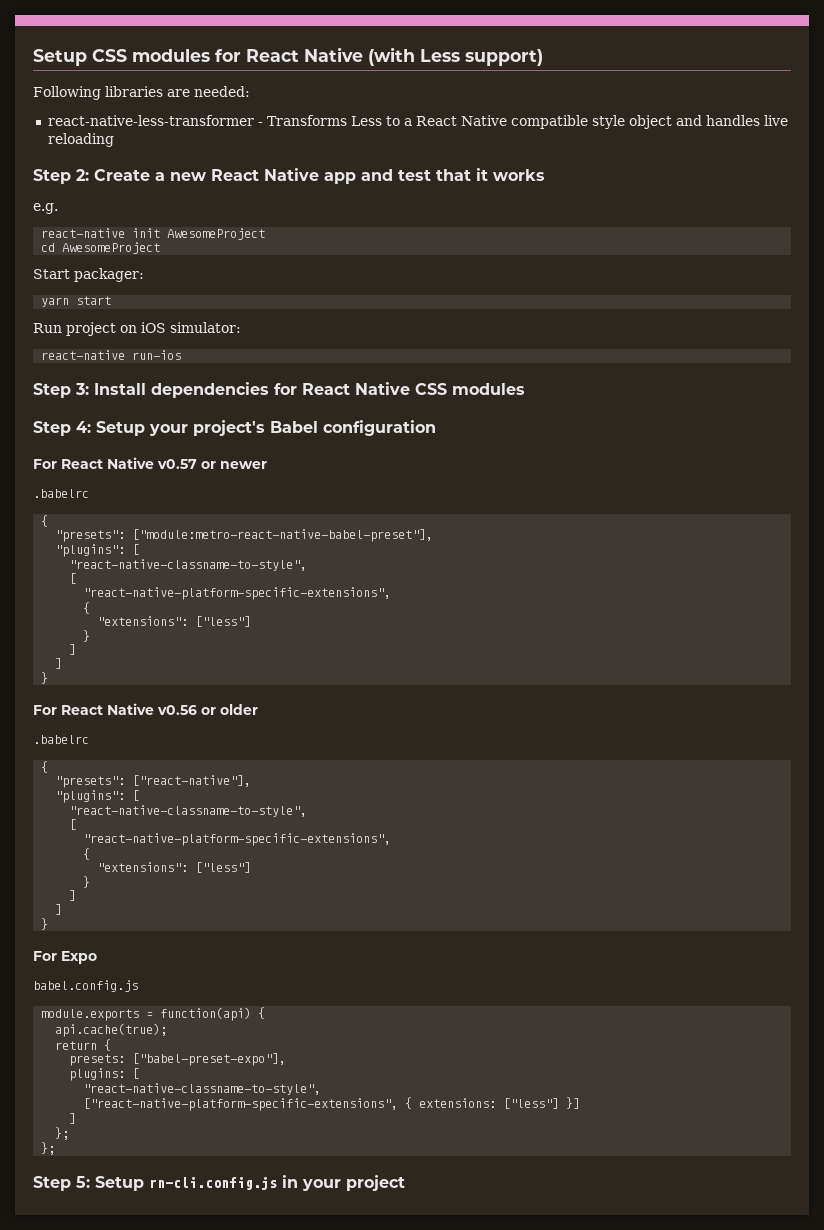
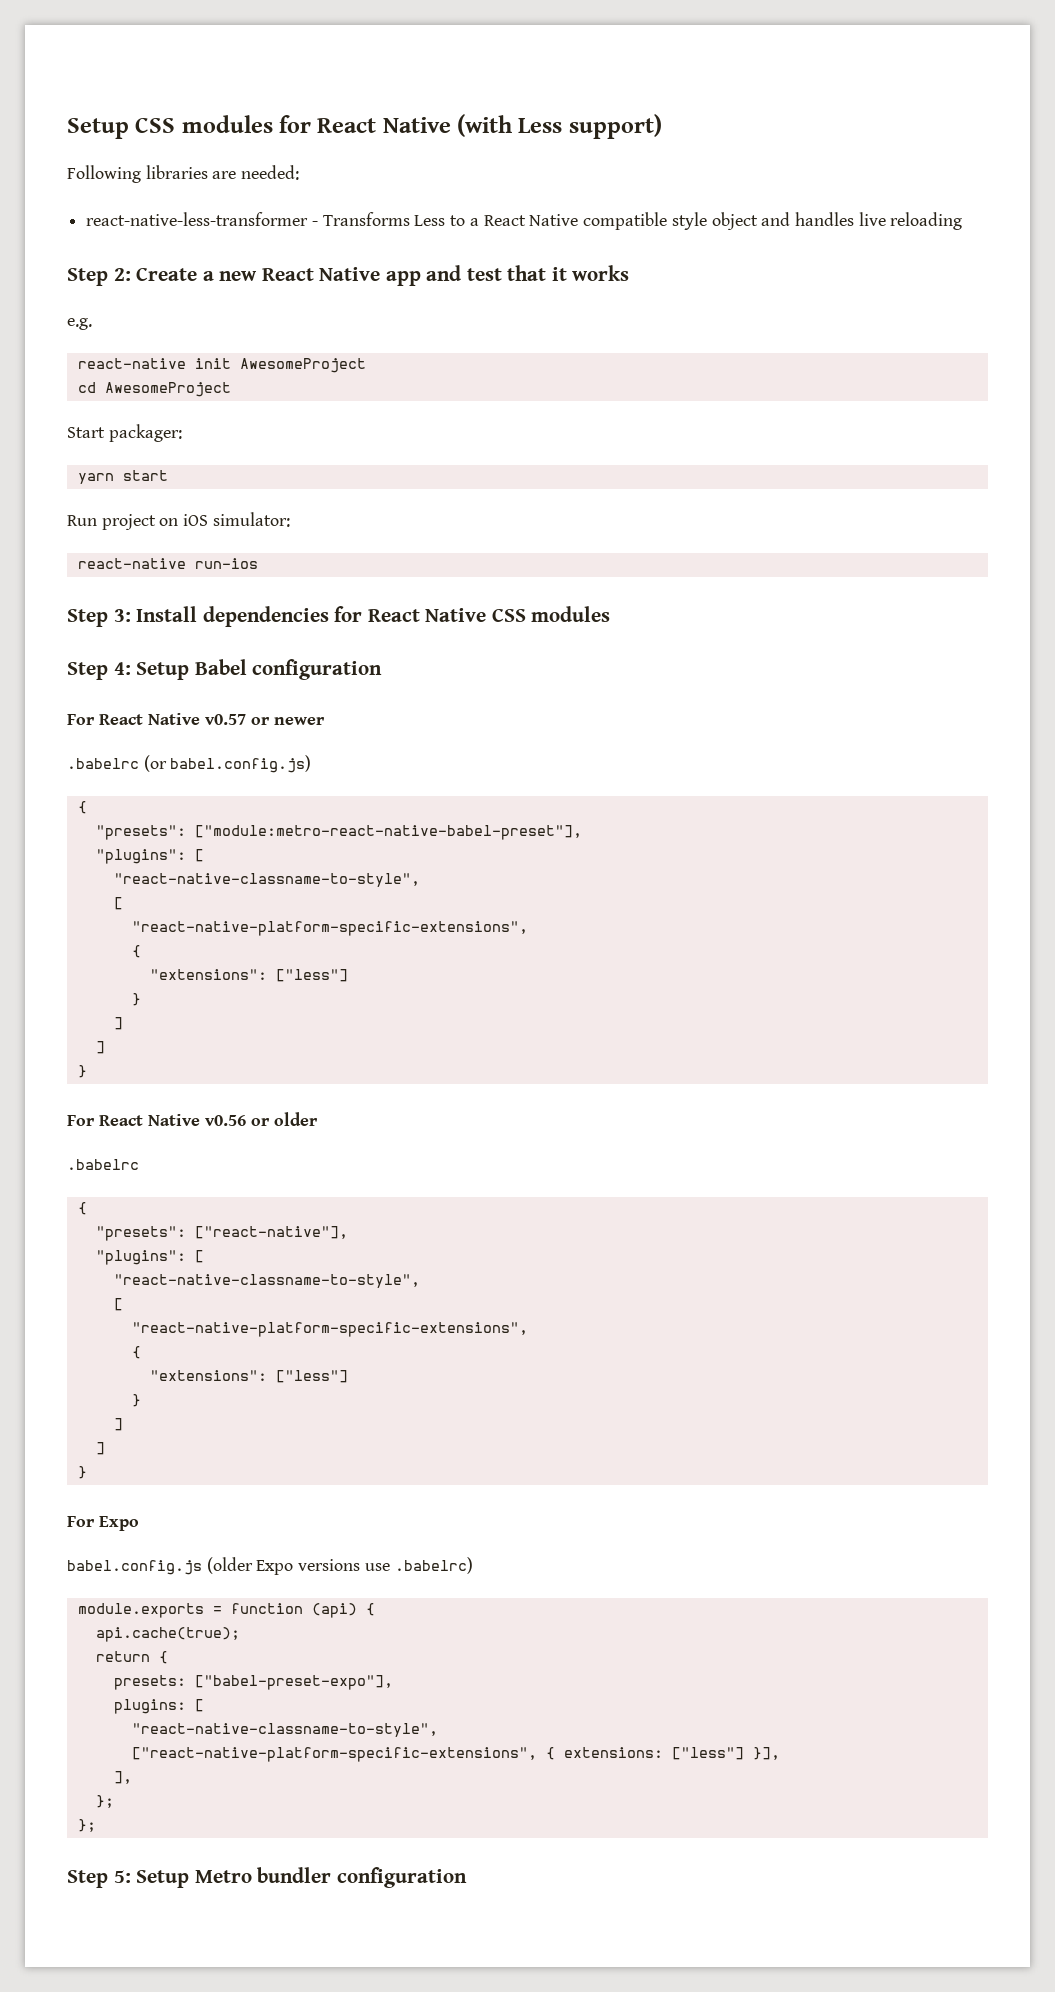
- Step 4: Setup your project's Babel configuration
+ Step 4: Setup Babel configuration
  For React Native v0.57 or newer
- .babelrc
+ .babelrc (or babel.config.js)
- babel.config.js
+ babel.config.js (older Expo versions use .babelrc)
- module.exports = function(api) {
+ module.exports = function (api) {
- ["react-native-platform-specific-extensions", { extensions: ["less"] }]
- ]
+ ["react-native-platform-specific-extensions", { extensions: ["less"] }],
+ ],
- Step 5: Setup rn-cli.config.js in your project
+ Step 5: Setup Metro bundler configuration

